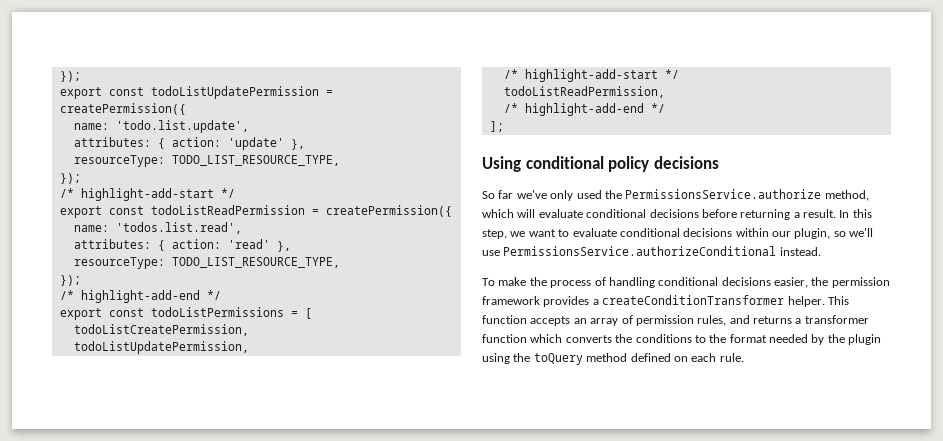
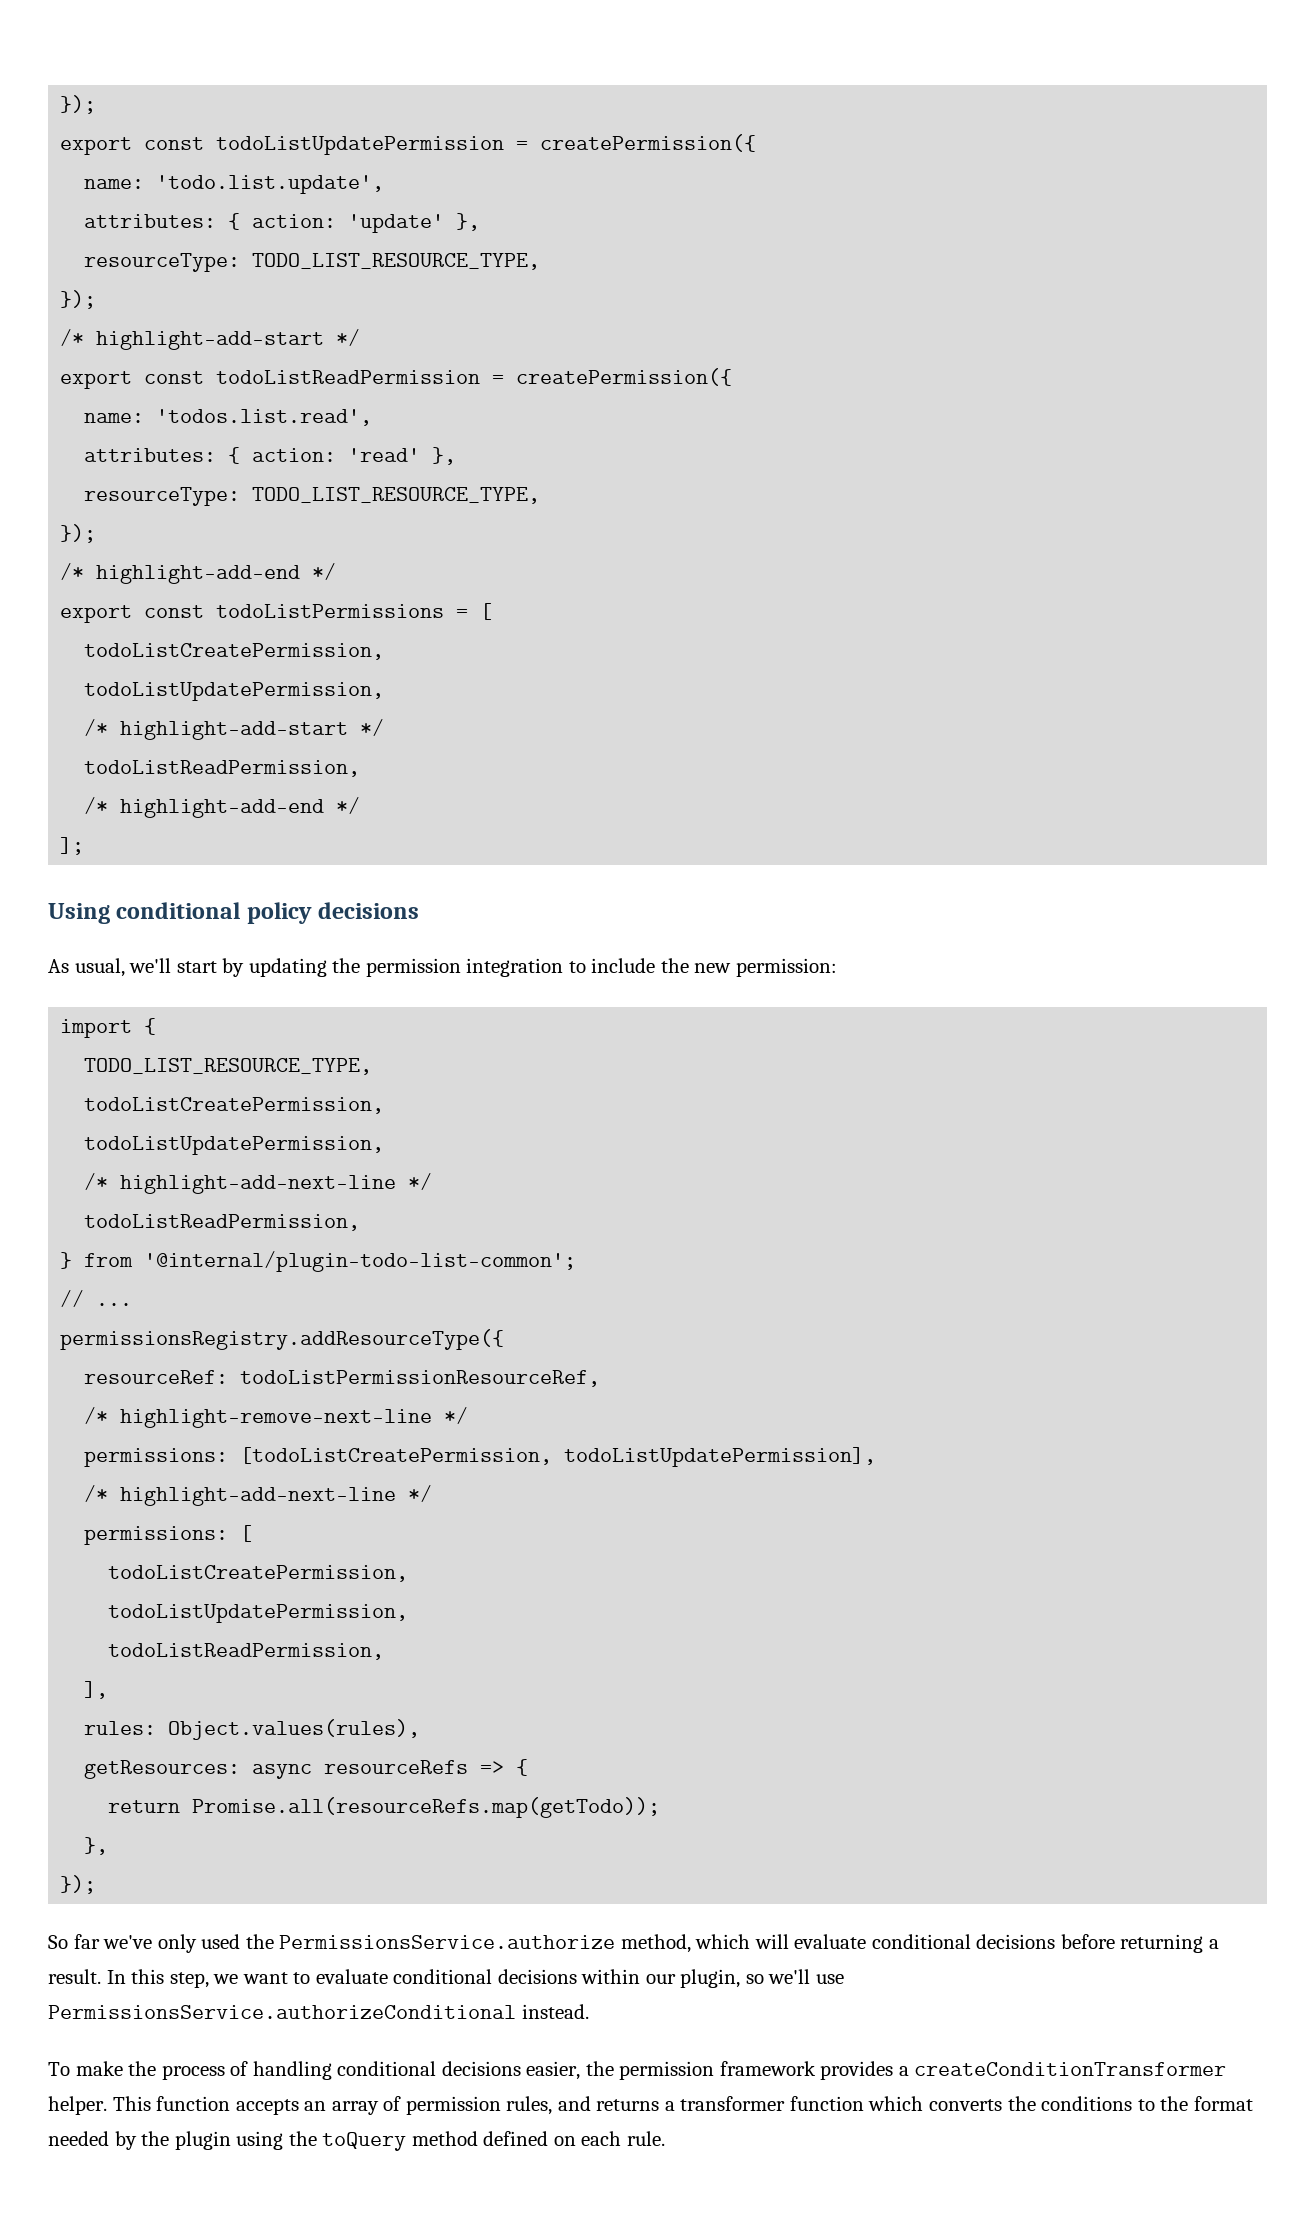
+ As usual, we'll start by updating the permission integration to include the new permission:
+ import {
+ TODO_LIST_RESOURCE_TYPE,
+ todoListCreatePermission,
+ todoListUpdatePermission,
+ /* highlight-add-next-line */
+ todoListReadPermission,
+ } from '@internal/plugin-todo-list-common';
+ // ...
+ permissionsRegistry.addResourceType({
+ resourceRef: todoListPermissionResourceRef,
+ /* highlight-remove-next-line */
+ permissions: [todoListCreatePermission, todoListUpdatePermission],
+ /* highlight-add-next-line */
+ permissions: [
+ todoListCreatePermission,
+ todoListUpdatePermission,
+ todoListReadPermission,
+ ],
+ rules: Object.values(rules),
+ getResources: async resourceRefs => {
+ return Promise.all(resourceRefs.map(getTodo));
+ },
+ });

